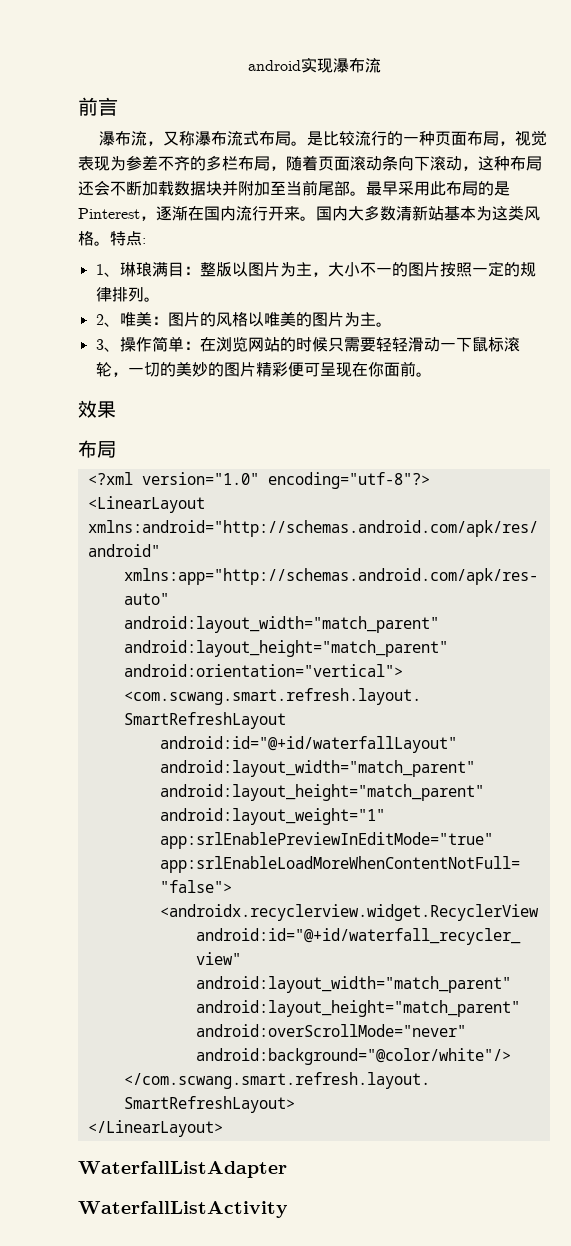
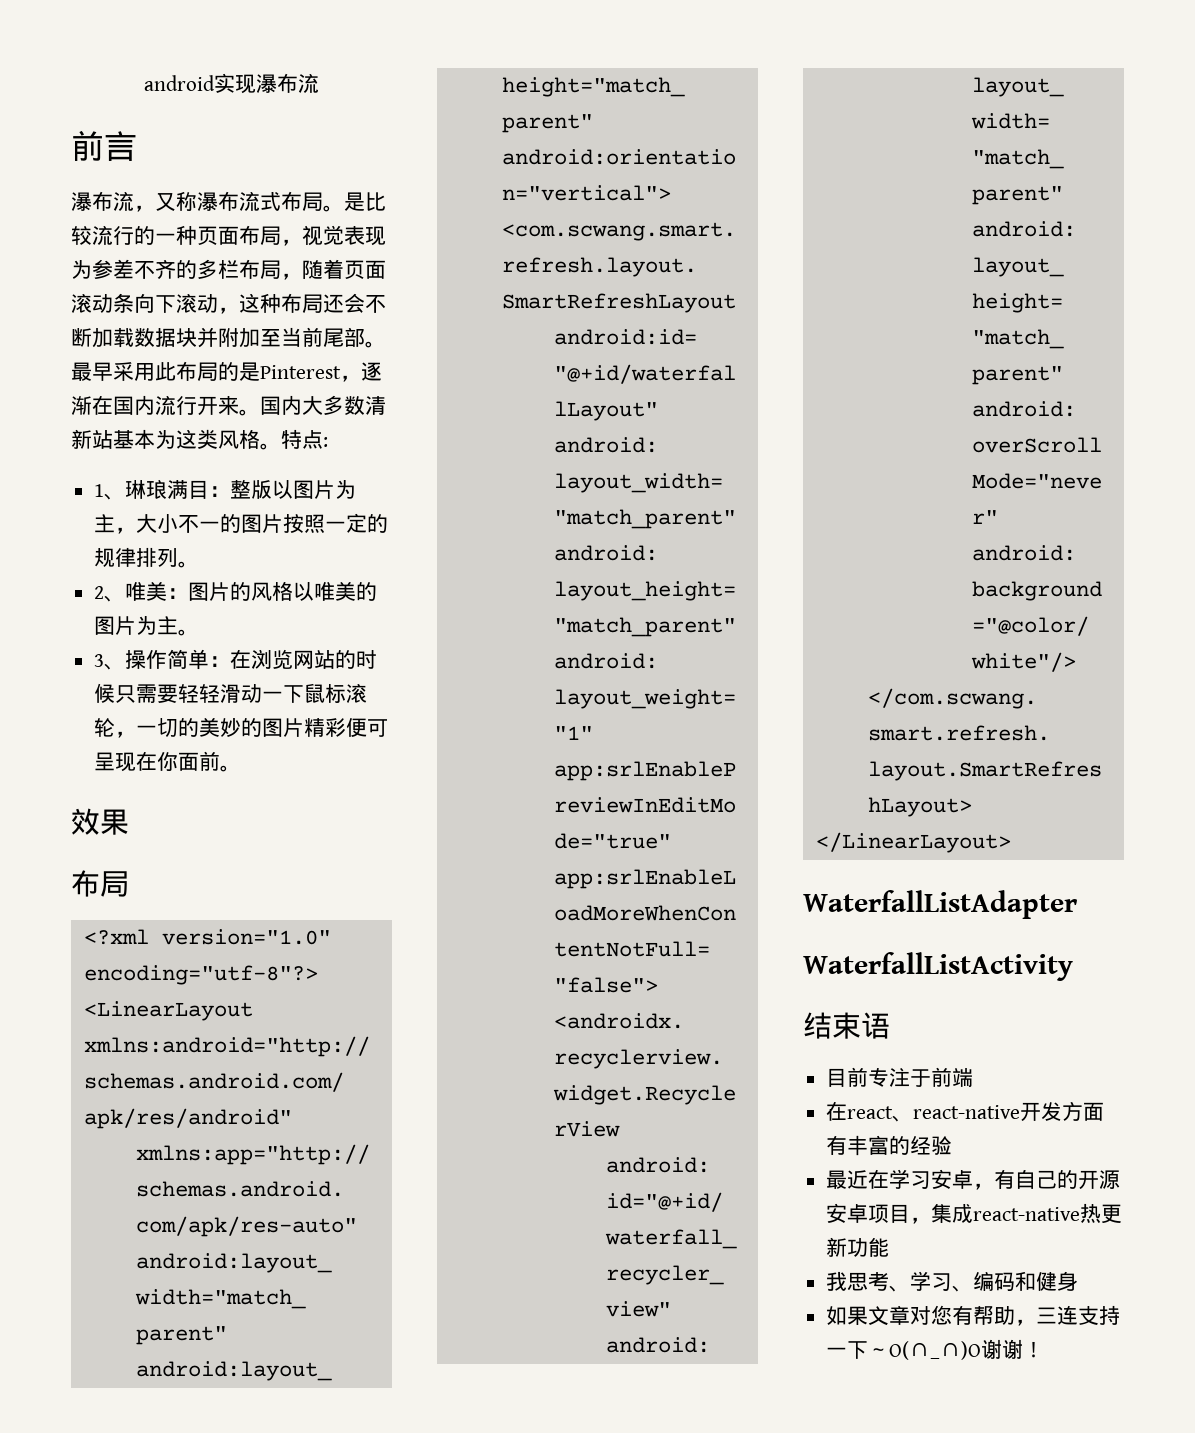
+ 结束语
+ 目前专注于前端
+ 在react、react-native开发方面有丰富的经验
+ 最近在学习安卓，有自己的开源安卓项目，集成react-native热更新功能
+ 我思考、学习、编码和健身
+ 如果文章对您有帮助，三连支持一下～O(∩_∩)O谢谢！

